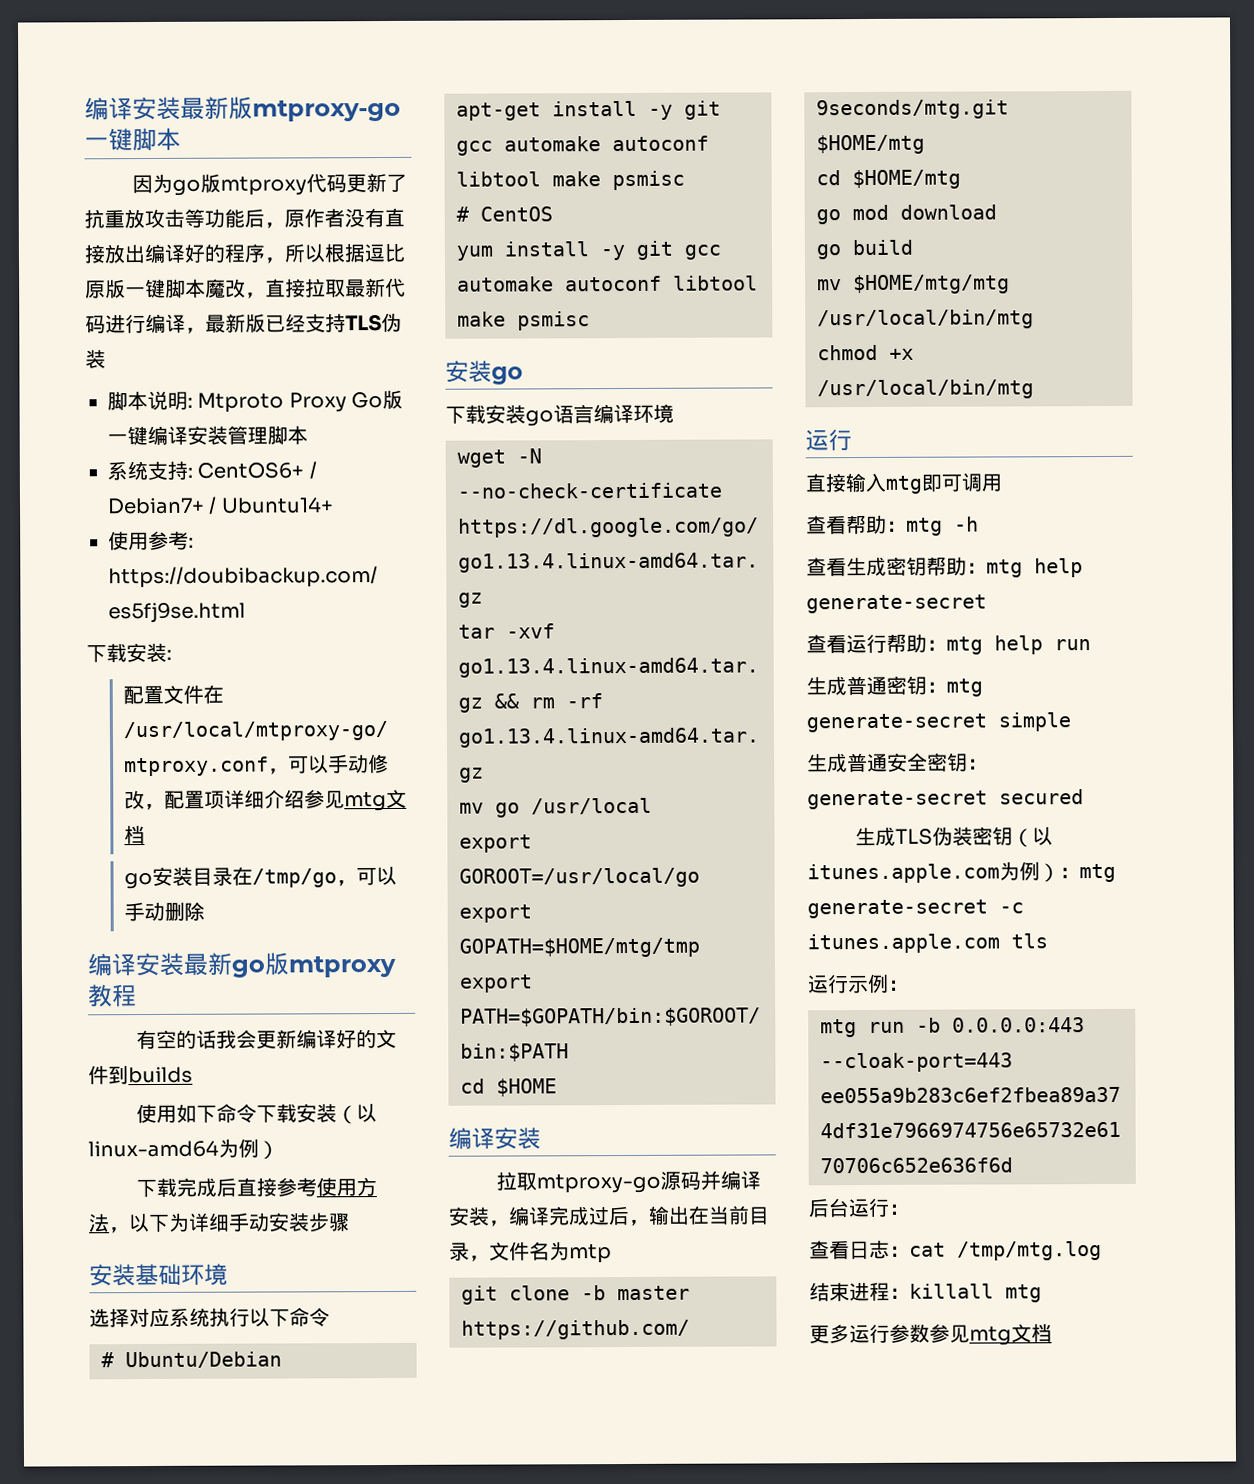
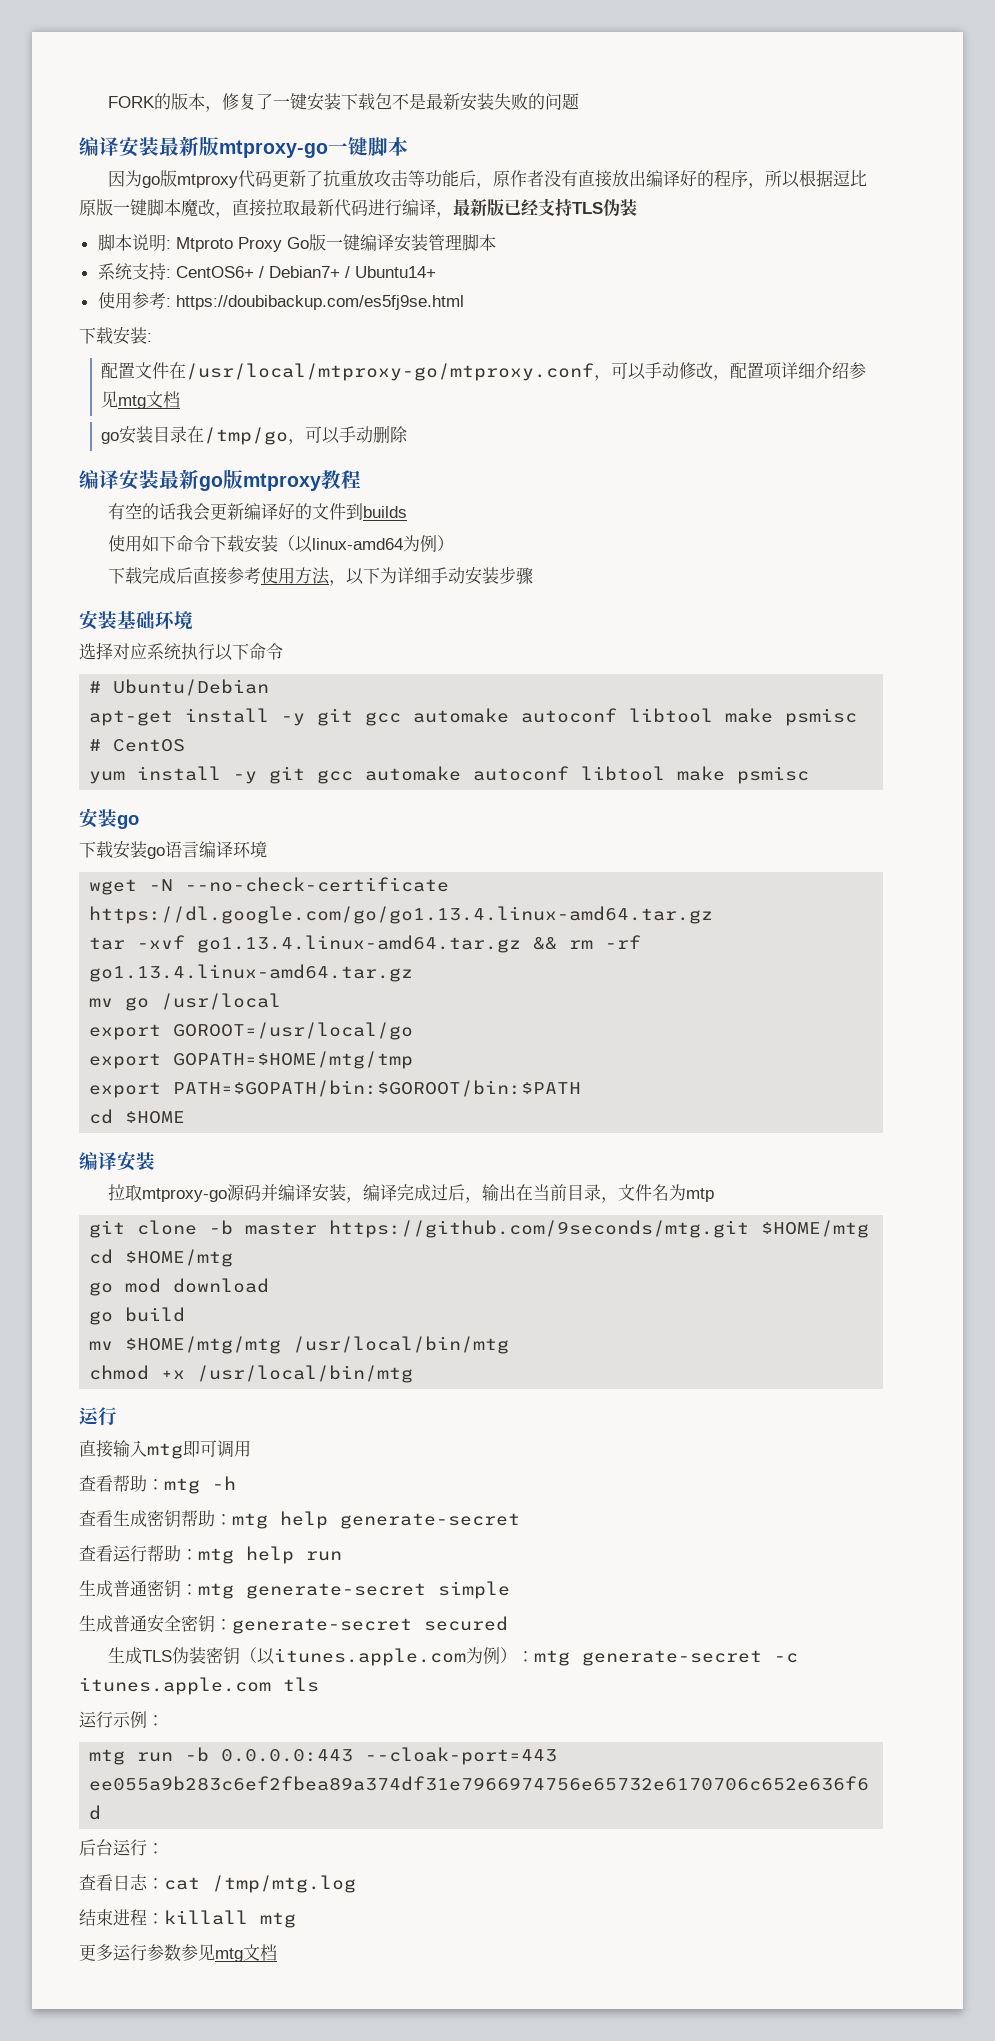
+ FORK的版本，修复了一键安装下载包不是最新安装失败的问题

